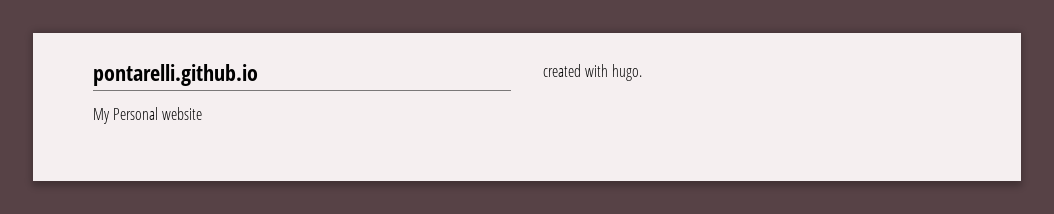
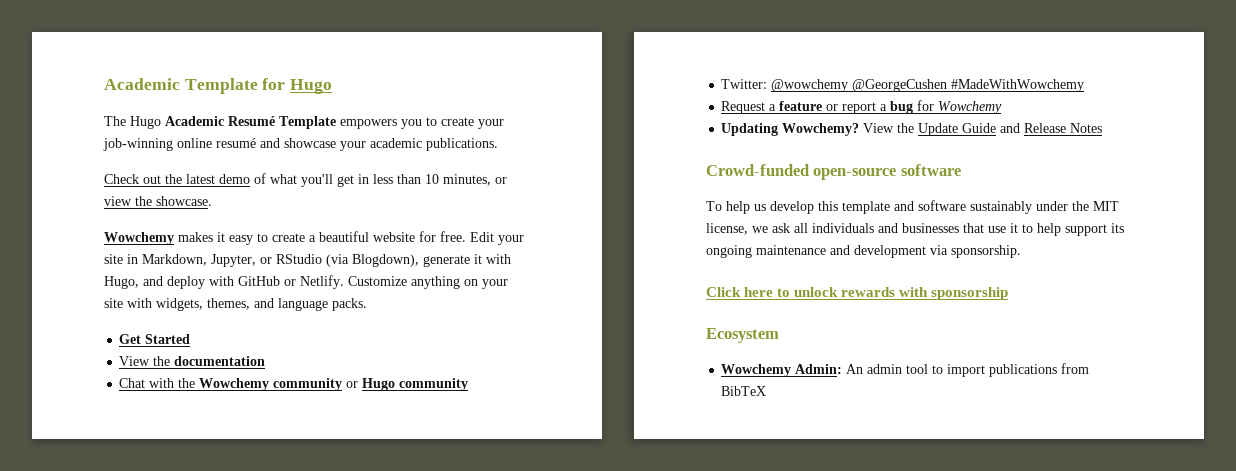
- pontarelli.github.io
- My Personal website
- created with hugo.
+ Academic Template for Hugo
+ The Hugo Academic Resumé Template empowers you to create your job-winning online resumé and showcase your academic publications.
+ Check out the latest demo of what you'll get in less than 10 minutes, or view the showcase.
+ Wowchemy makes it easy to create a beautiful website for free. Edit your site in Markdown, Jupyter, or RStudio (via Blogdown), generate it with Hugo, and deploy with GitHub or Netlify. Customize anything on your site with widgets, themes, and language packs.
+ Get Started
+ View the documentation
+ Chat with the Wowchemy community or Hugo community
+ Twitter: @wowchemy @GeorgeCushen #MadeWithWowchemy
+ Request a feature or report a bug for Wowchemy
+ Updating Wowchemy? View the Update Guide and Release Notes
+ Crowd-funded open-source software
+ To help us develop this template and software sustainably under the MIT license, we ask all individuals and businesses that use it to help support its ongoing maintenance and development via sponsorship.
+ Click here to unlock rewards with sponsorship
+ Ecosystem
+ Wowchemy Admin: An admin tool to import publications from BibTeX

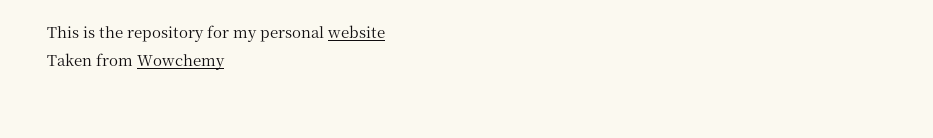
- Academic Template for Hugo
- The Hugo Academic Resumé Template empowers you to create your job-winning online resumé and showcase your academic publications.
- Check out the latest demo of what you'll get in less than 10 minutes, or view the showcase.
- Wowchemy makes it easy to create a beautiful website for free. Edit your site in Markdown, Jupyter, or RStudio (via Blogdown), generate it with Hugo, and deploy with GitHub or Netlify. Customize anything on your site with widgets, themes, and language packs.
- Get Started
- View the documentation
- Chat with the Wowchemy community or Hugo community
- Twitter: @wowchemy @GeorgeCushen #MadeWithWowchemy
- Request a feature or report a bug for Wowchemy
- Updating Wowchemy? View the Update Guide and Release Notes
- Crowd-funded open-source software
- To help us develop this template and software sustainably under the MIT license, we ask all individuals and businesses that use it to help support its ongoing maintenance and development via sponsorship.
- Click here to unlock rewards with sponsorship
- Ecosystem
- Wowchemy Admin: An admin tool to import publications from BibTeX
+ This is the repository for my personal website
+ Taken from Wowchemy

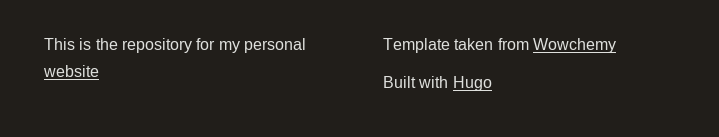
- Taken from Wowchemy
+ Template taken from Wowchemy
+ Built with Hugo

